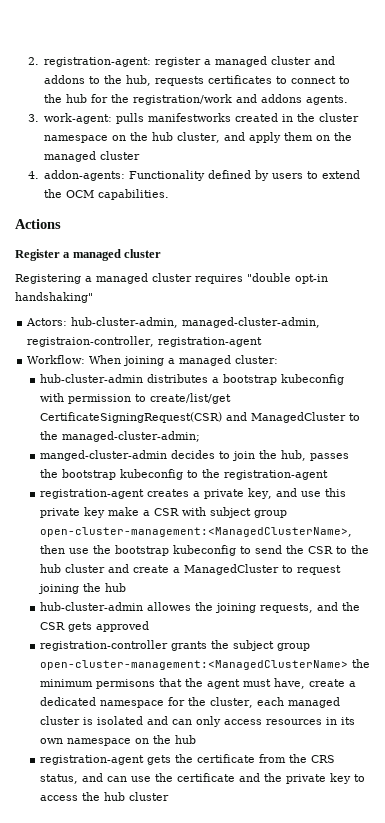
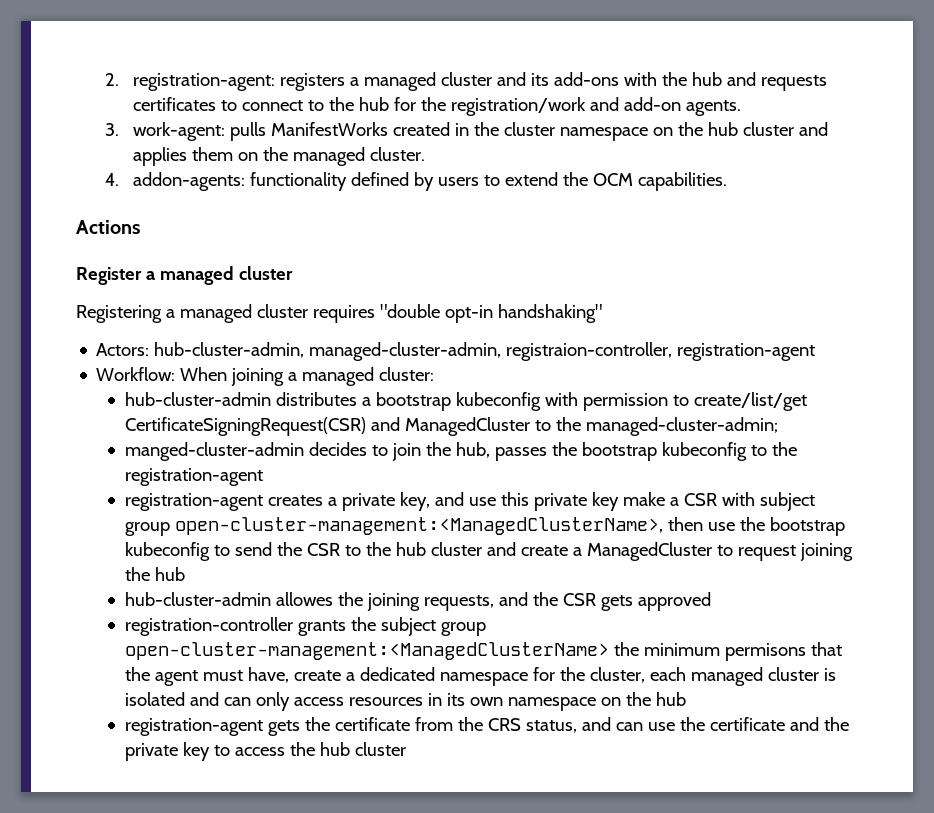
- 2. registration-agent: register a managed cluster and addons to the hub, requests certificates to connect to the hub for the registration/work and addons agents.
+ 2. registration-agent: registers a managed cluster and its add-ons with the hub and requests certificates to connect to the hub for the registration/work and add-on agents.
- 3. work-agent: pulls manifestworks created in the cluster namespace on the hub cluster, and apply them on the managed cluster
+ 3. work-agent: pulls ManifestWorks created in the cluster namespace on the hub cluster and applies them on the managed cluster.
- 4. addon-agents: Functionality defined by users to extend the OCM capabilities.
+ 4. addon-agents: functionality defined by users to extend the OCM capabilities.

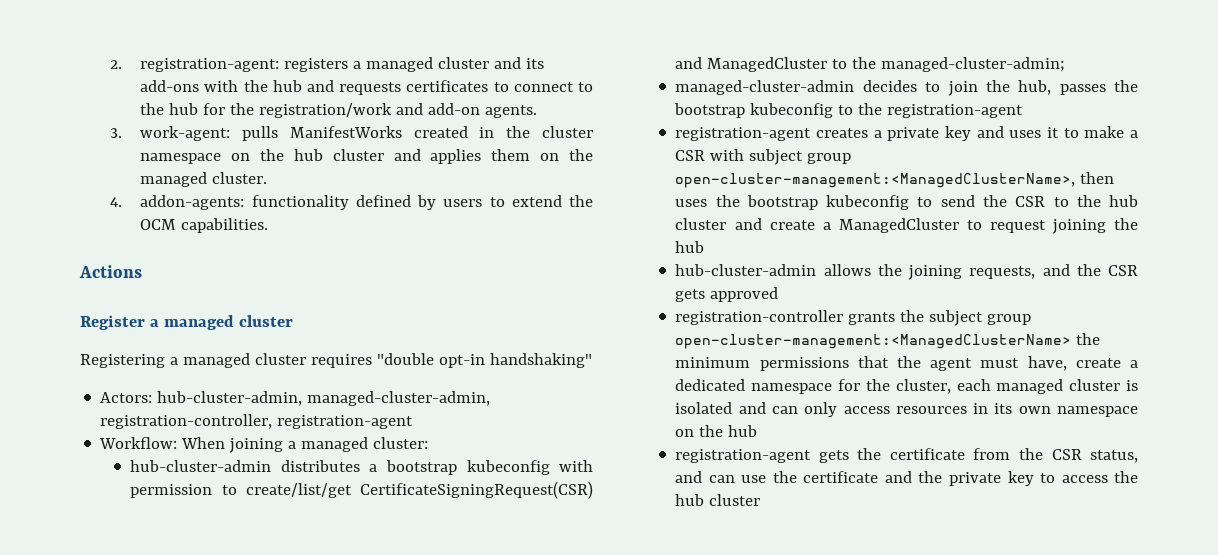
- Actors: hub-cluster-admin, managed-cluster-admin, registraion-controller, registration-agent
+ Actors: hub-cluster-admin, managed-cluster-admin, registration-controller, registration-agent
- manged-cluster-admin decides to join the hub, passes the bootstrap kubeconfig to the registration-agent
+ managed-cluster-admin decides to join the hub, passes the bootstrap kubeconfig to the registration-agent
- registration-agent creates a private key, and use this private key make a CSR with subject group open-cluster-management:<ManagedClusterName>, then use the bootstrap kubeconfig to send the CSR to the hub cluster and create a ManagedCluster to request joining the hub
+ registration-agent creates a private key and uses it to make a CSR with subject group open-cluster-management:<ManagedClusterName>, then uses the bootstrap kubeconfig to send the CSR to the hub cluster and create a ManagedCluster to request joining the hub
- hub-cluster-admin allowes the joining requests, and the CSR gets approved
+ hub-cluster-admin allows the joining requests, and the CSR gets approved
- registration-controller grants the subject group open-cluster-management:<ManagedClusterName> the minimum permisons that the agent must have, create a dedicated namespace for the cluster, each managed cluster is isolated and can only access resources in its own namespace on the hub
+ registration-controller grants the subject group open-cluster-management:<ManagedClusterName> the minimum permissions that the agent must have, create a dedicated namespace for the cluster, each managed cluster is isolated and can only access resources in its own namespace on the hub
- registration-agent gets the certificate from the CRS status, and can use the certificate and the private key to access the hub cluster
+ registration-agent gets the certificate from the CSR status, and can use the certificate and the private key to access the hub cluster

